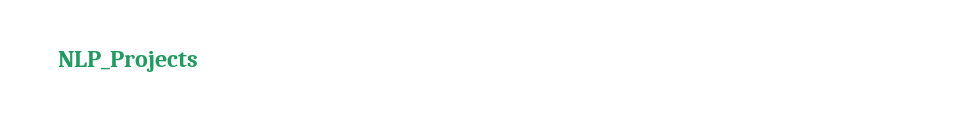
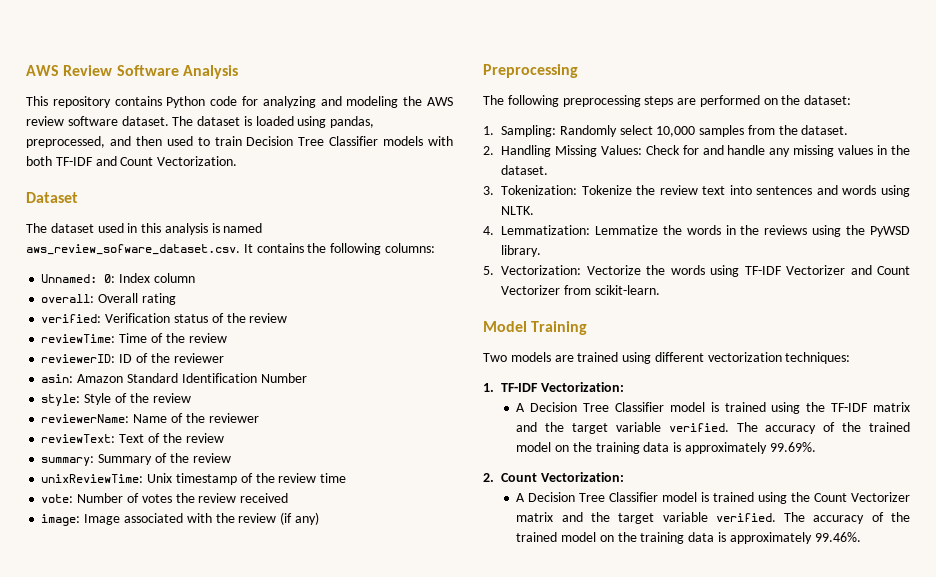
- NLP_Projects
+ AWS Review Software Analysis
+ This repository contains Python code for analyzing and modeling the AWS review software dataset. The dataset is loaded using pandas, preprocessed, and then used to train Decision Tree Classifier models with both TF-IDF and Count Vectorization.
+ Dataset
+ The dataset used in this analysis is named aws_review_sofware_dataset.csv. It contains the following columns:
+ Unnamed: 0: Index column
+ overall: Overall rating
+ verified: Verification status of the review
+ reviewTime: Time of the review
+ reviewerID: ID of the reviewer
+ asin: Amazon Standard Identification Number
+ style: Style of the review
+ reviewerName: Name of the reviewer
+ reviewText: Text of the review
+ summary: Summary of the review
+ unixReviewTime: Unix timestamp of the review time
+ vote: Number of votes the review received
+ image: Image associated with the review (if any)
+ Preprocessing
+ The following preprocessing steps are performed on the dataset:
+ 1. Sampling: Randomly select 10,000 samples from the dataset.
+ 2. Handling Missing Values: Check for and handle any missing values in the dataset.
+ 3. Tokenization: Tokenize the review text into sentences and words using NLTK.
+ 4. Lemmatization: Lemmatize the words in the reviews using the PyWSD library.
+ 5. Vectorization: Vectorize the words using TF-IDF Vectorizer and Count Vectorizer from scikit-learn.
+ Model Training
+ Two models are trained using different vectorization techniques:
+ 1. TF-IDF Vectorization:
+ A Decision Tree Classifier model is trained using the TF-IDF matrix and the target variable verified. The accuracy of the trained model on the training data is approximately 99.69%.
+ 2. Count Vectorization:
+ A Decision Tree Classifier model is trained using the Count Vectorizer matrix and the target variable verified. The accuracy of the trained model on the training data is approximately 99.46%.

